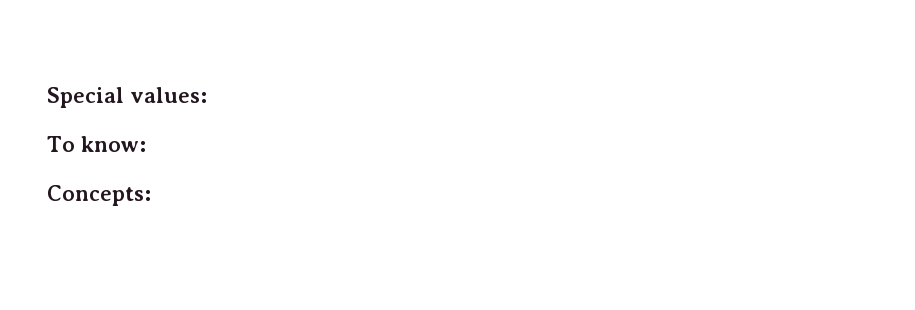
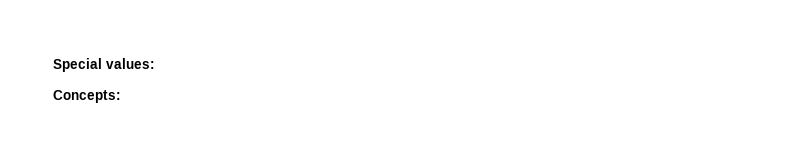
- To know:

